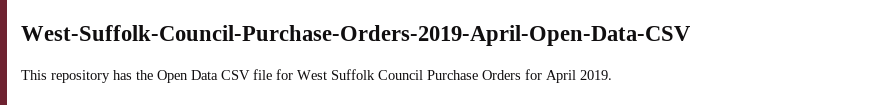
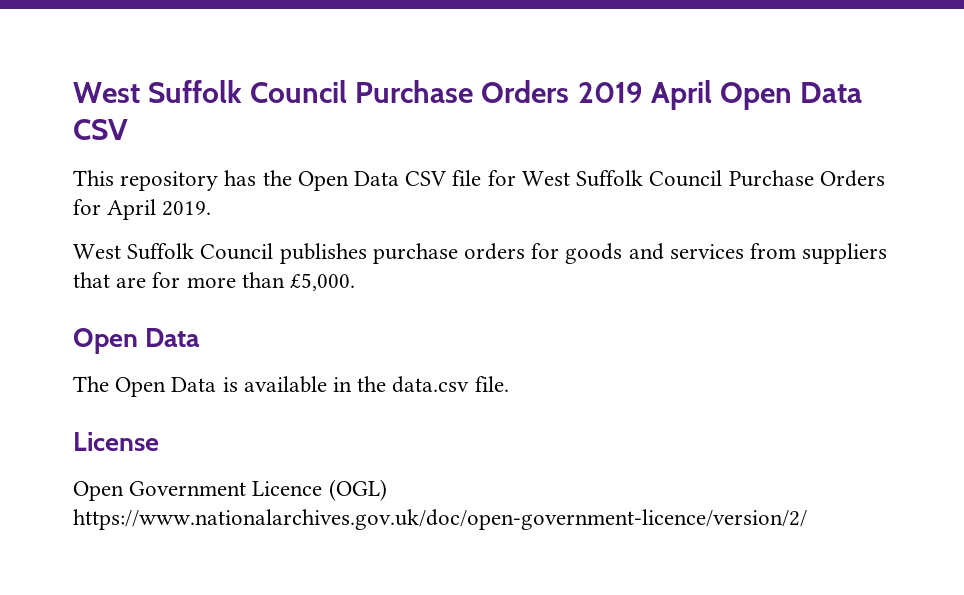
- West-Suffolk-Council-Purchase-Orders-2019-April-Open-Data-CSV
+ West Suffolk Council Purchase Orders 2019 April Open Data CSV
+ West Suffolk Council publishes purchase orders for goods and services from suppliers that are for more than £5,000.
+ Open Data
+ The Open Data is available in the data.csv file.
+ License
+ Open Government Licence (OGL) https://www.nationalarchives.gov.uk/doc/open-government-licence/version/2/

